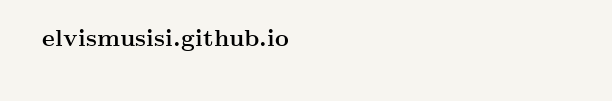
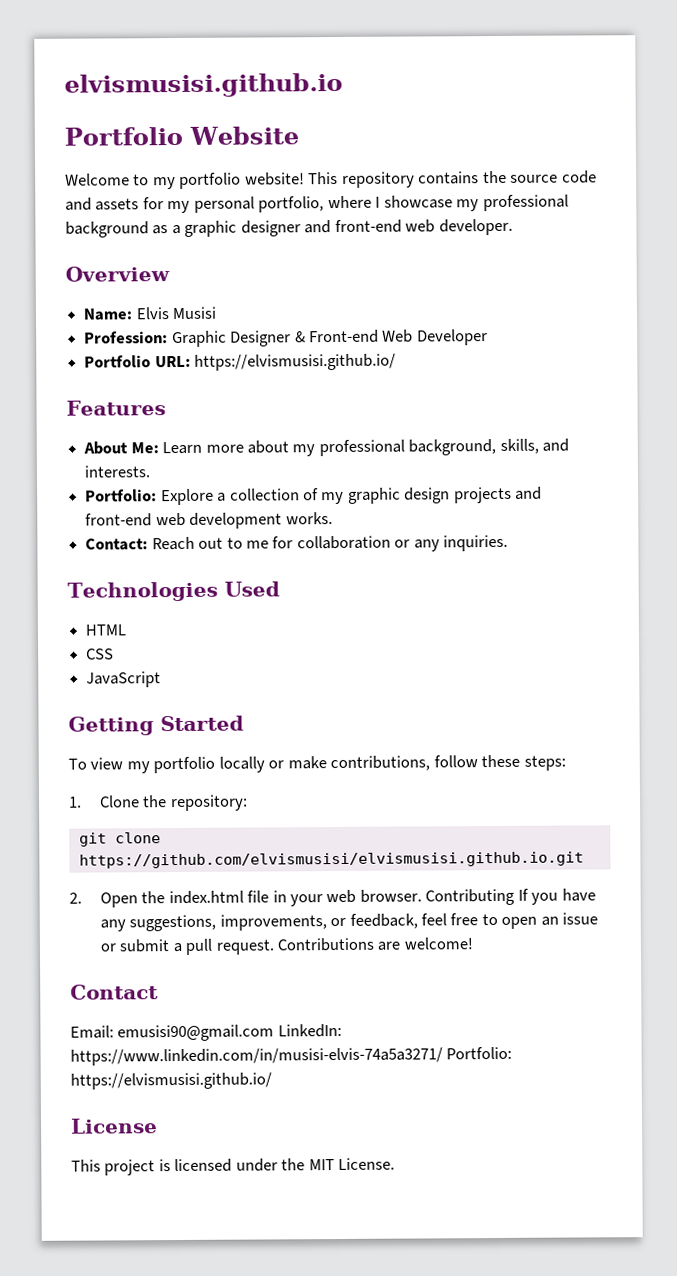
+ Portfolio Website
+ Welcome to my portfolio website! This repository contains the source code and assets for my personal portfolio, where I showcase my professional background as a graphic designer and front-end web developer.
+ Overview
+ Name: Elvis Musisi
+ Profession: Graphic Designer & Front-end Web Developer
+ Portfolio URL: https://elvismusisi.github.io/
+ Features
+ About Me: Learn more about my professional background, skills, and interests.
+ Portfolio: Explore a collection of my graphic design projects and front-end web development works.
+ Contact: Reach out to me for collaboration or any inquiries.
+ Technologies Used
+ HTML
+ CSS
+ JavaScript
+ Getting Started
+ To view my portfolio locally or make contributions, follow these steps:
+ 1. Clone the repository:
+ git clone https://github.com/elvismusisi/elvismusisi.github.io.git
+ 2. Open the index.html file in your web browser. Contributing If you have any suggestions, improvements, or feedback, feel free to open an issue or submit a pull request. Contributions are welcome!
+ Contact
+ Email: emusisi90@gmail.com LinkedIn: https://www.linkedin.com/in/musisi-elvis-74a5a3271/ Portfolio: https://elvismusisi.github.io/
+ License
+ This project is licensed under the MIT License.

